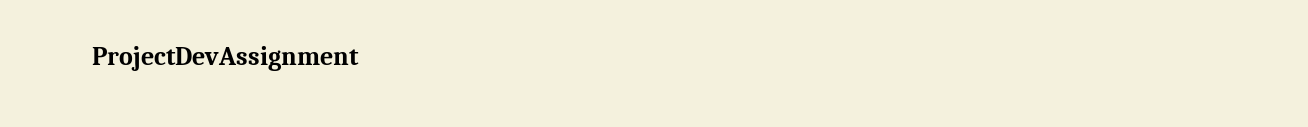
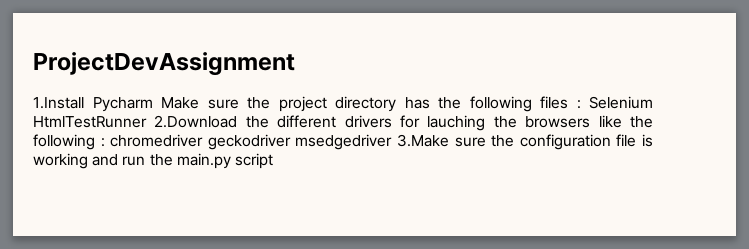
+ 1.Install Pycharm Make sure the project directory has the following files : Selenium HtmlTestRunner 2.Download the different drivers for lauching the browsers like the following : chromedriver geckodriver msedgedriver 3.Make sure the configuration file is working and run the main.py script

